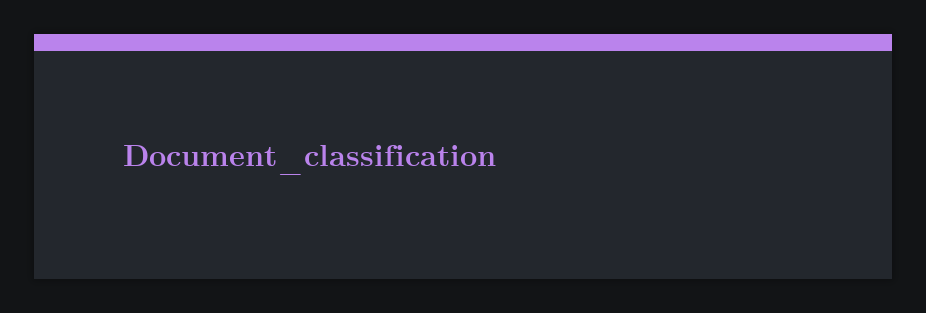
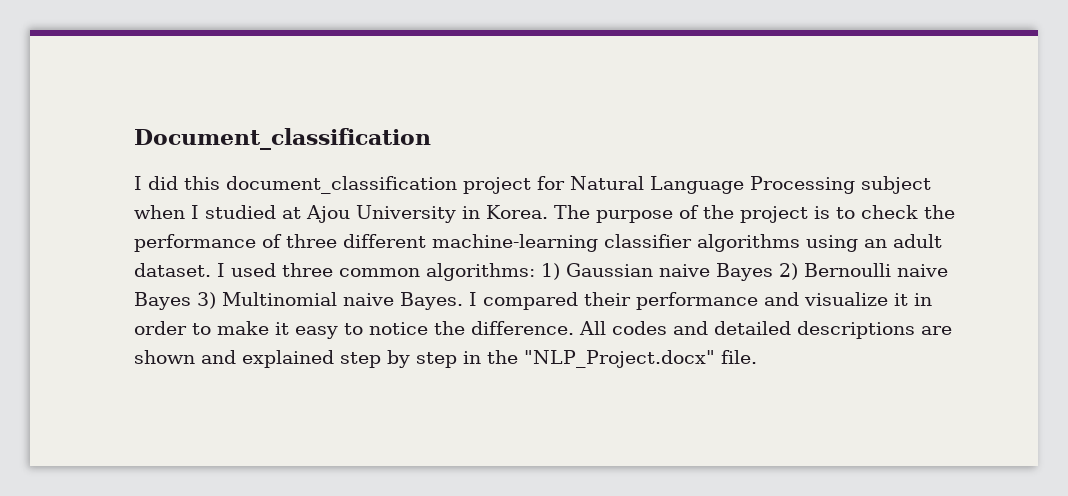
+ I did this document_classification project for Natural Language Processing subject when I studied at Ajou University in Korea. The purpose of the project is to check the performance of three different machine-learning classifier algorithms using an adult dataset. I used three common algorithms: 1) Gaussian naive Bayes 2) Bernoulli naive Bayes 3) Multinomial naive Bayes. I compared their performance and visualize it in order to make it easy to notice the difference. All codes and detailed descriptions are shown and explained step by step in the "NLP_Project.docx" file.

